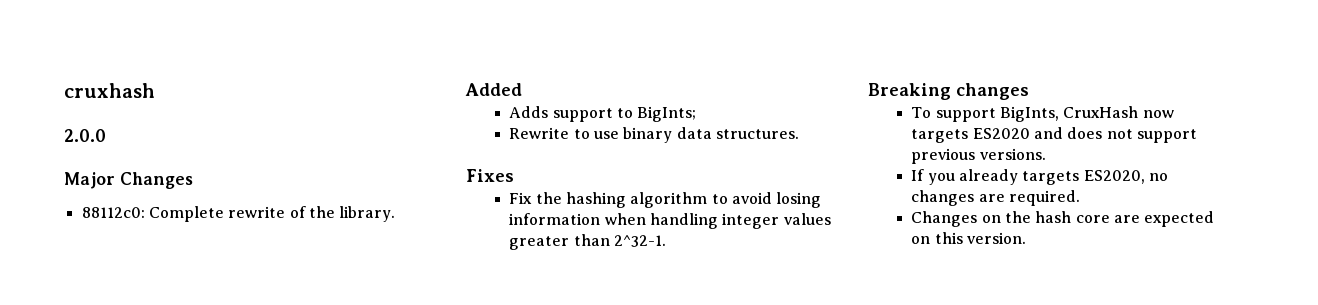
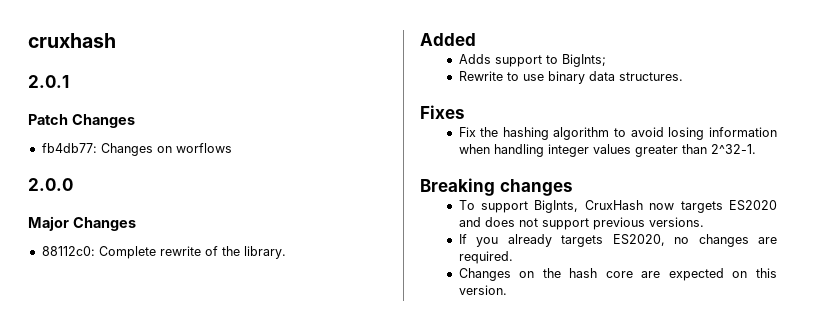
+ 2.0.1
+ Patch Changes
+ fb4db77: Changes on worflows

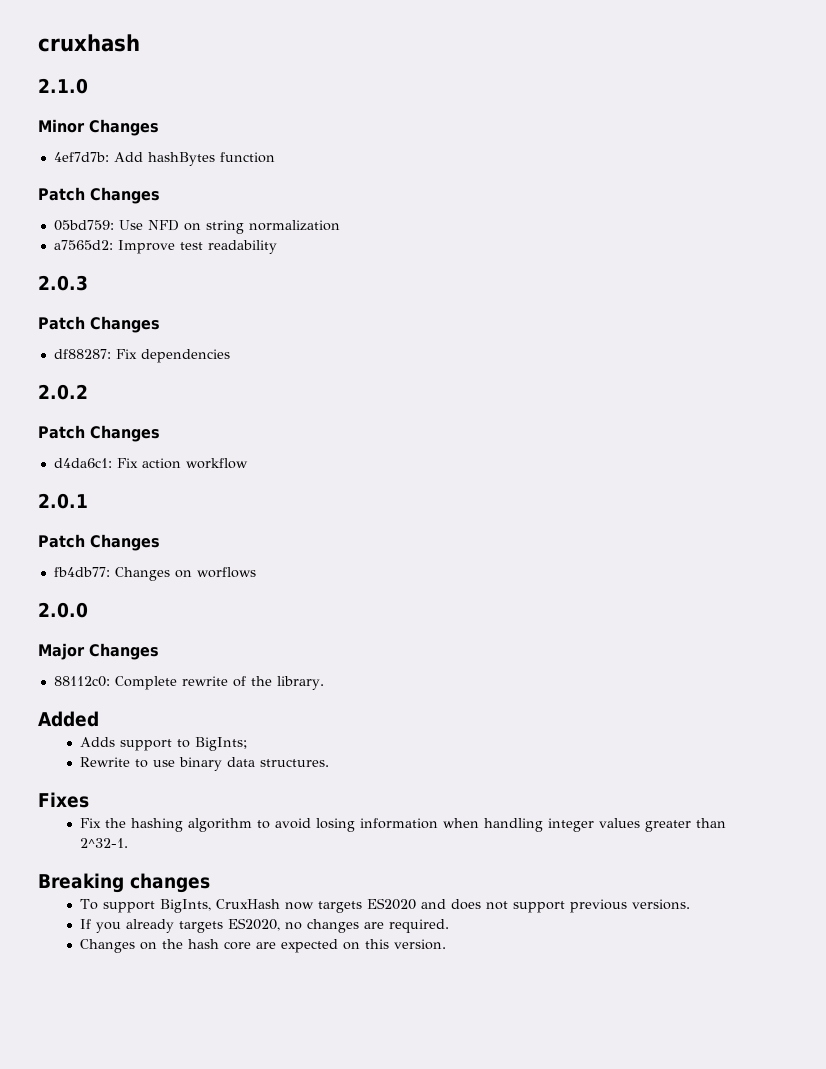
+ 2.1.0
+ Minor Changes
+ 4ef7d7b: Add hashBytes function
+ Patch Changes
+ 05bd759: Use NFD on string normalization
+ a7565d2: Improve test readability
+ 2.0.3
+ Patch Changes
+ df88287: Fix dependencies
+ 2.0.2
+ Patch Changes
+ d4da6c1: Fix action workflow

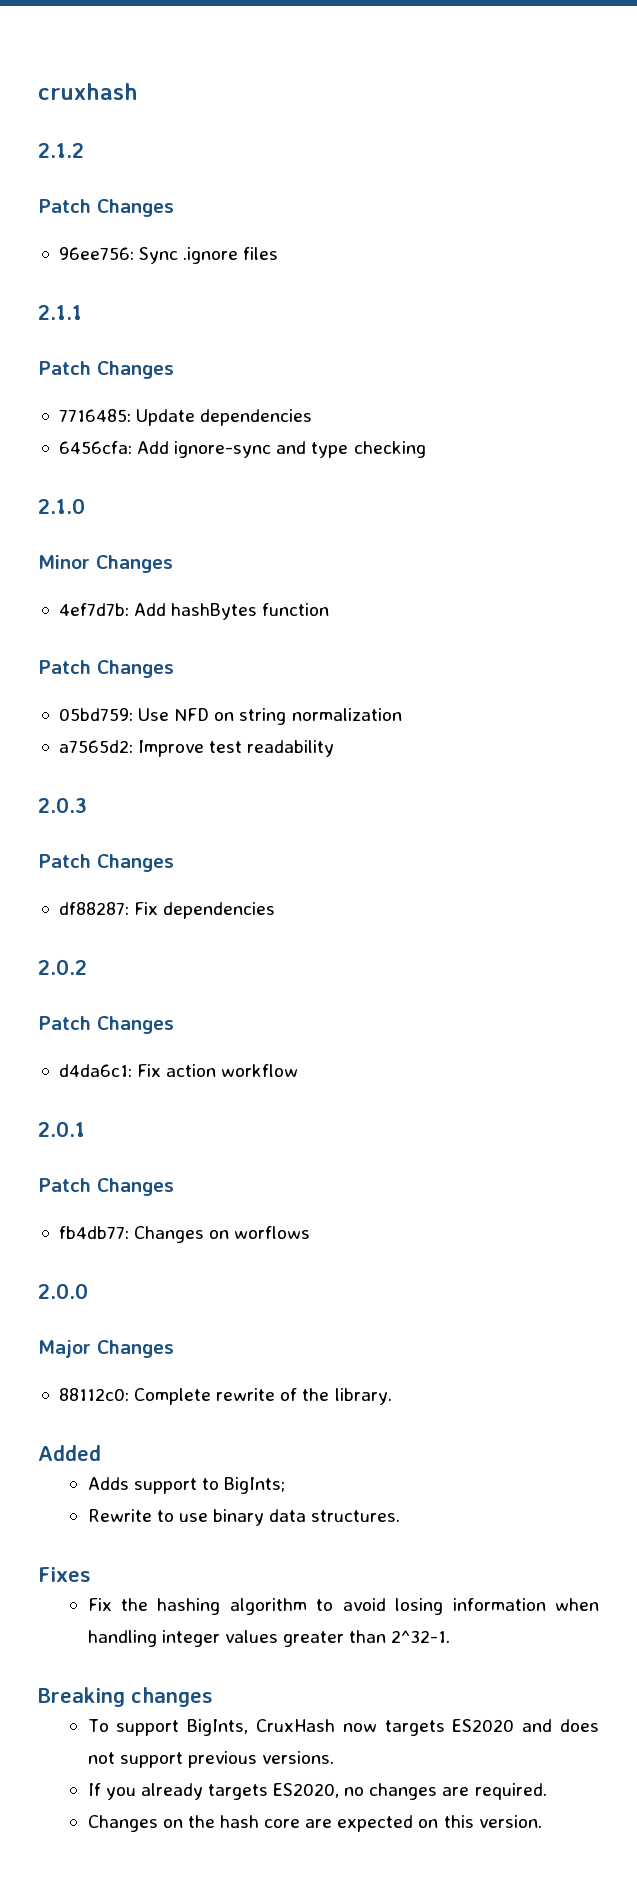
+ 2.1.2
+ Patch Changes
+ 96ee756: Sync .ignore files
+ 2.1.1
+ Patch Changes
+ 7716485: Update dependencies
+ 6456cfa: Add ignore-sync and type checking

